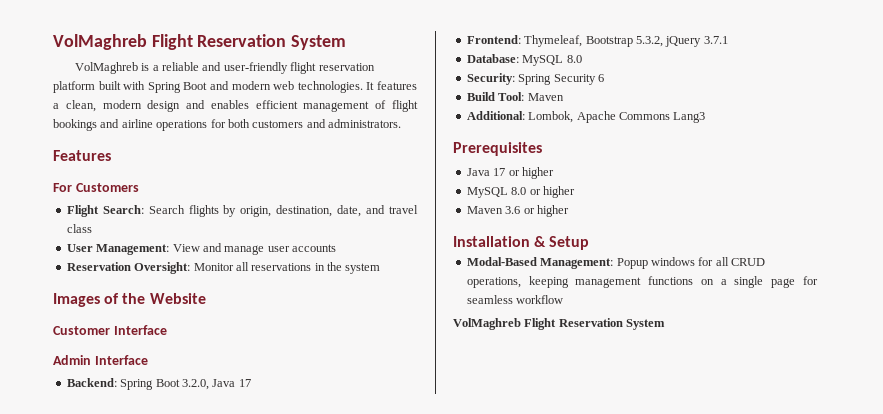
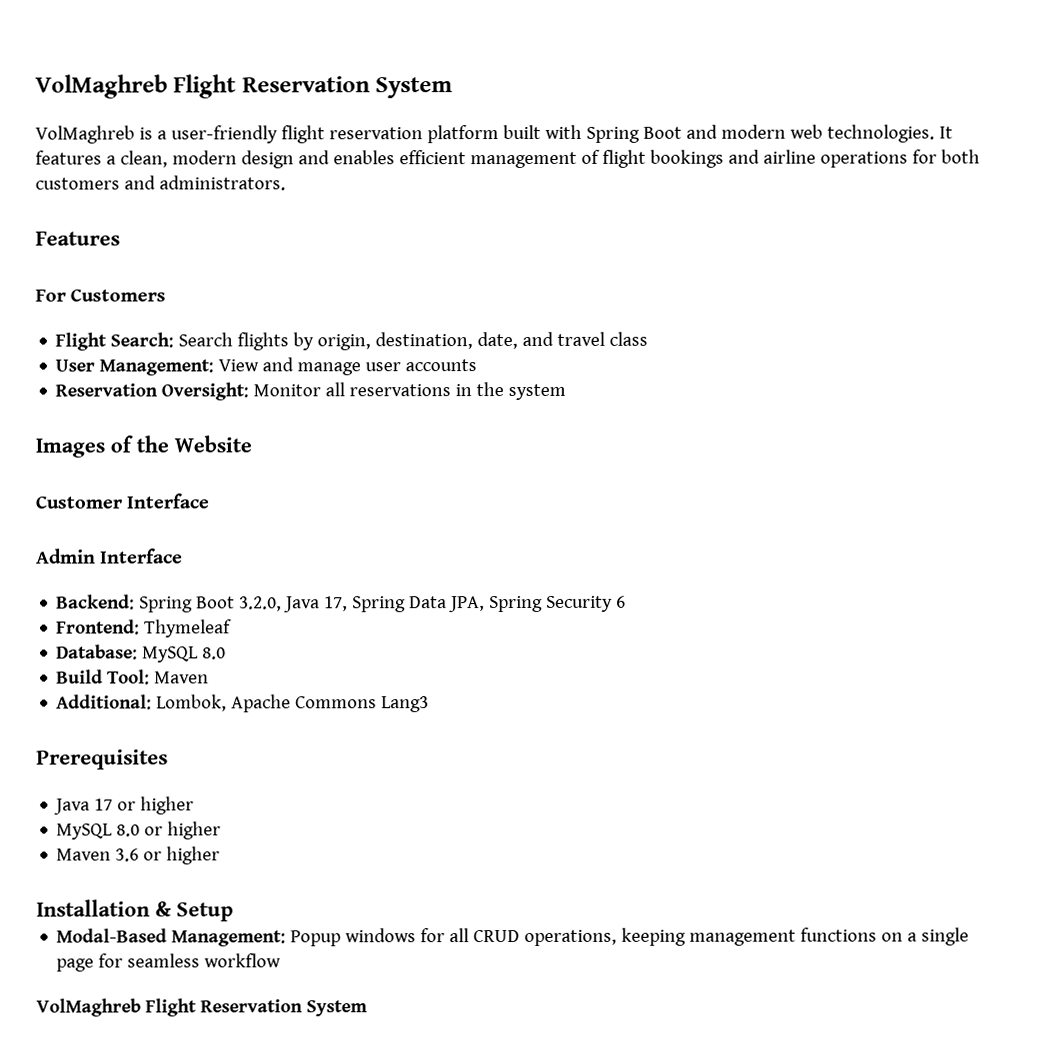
- VolMaghreb is a reliable and user-friendly flight reservation platform built with Spring Boot and modern web technologies.
+ VolMaghreb is a user-friendly flight reservation platform built with Spring Boot and modern web technologies.
- Backend: Spring Boot 3.2.0, Java 17
- Frontend: Thymeleaf, Bootstrap 5.3.2, jQuery 3.7.1
+ Backend: Spring Boot 3.2.0, Java 17, Spring Data JPA, Spring Security 6
+ Frontend: Thymeleaf
- Security: Spring Security 6

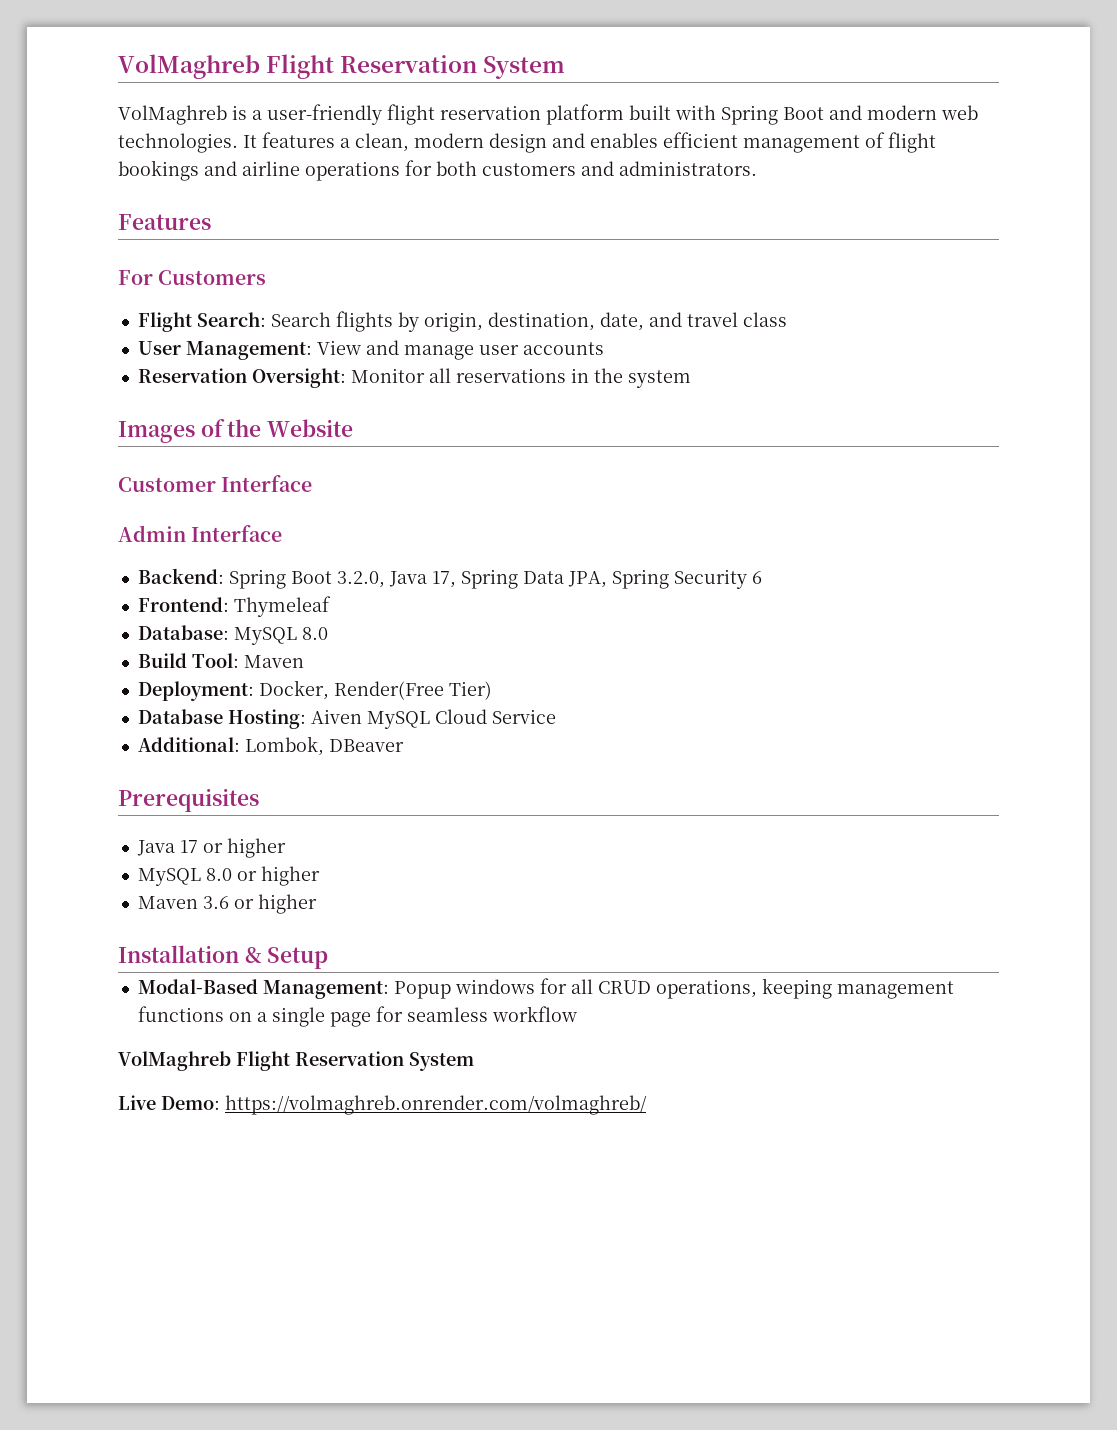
+ Deployment: Docker, Render(Free Tier)
+ Database Hosting: Aiven MySQL Cloud Service
- Additional: Lombok, Apache Commons Lang3
+ Additional: Lombok, DBeaver
+ Live Demo: https://volmaghreb.onrender.com/volmaghreb/

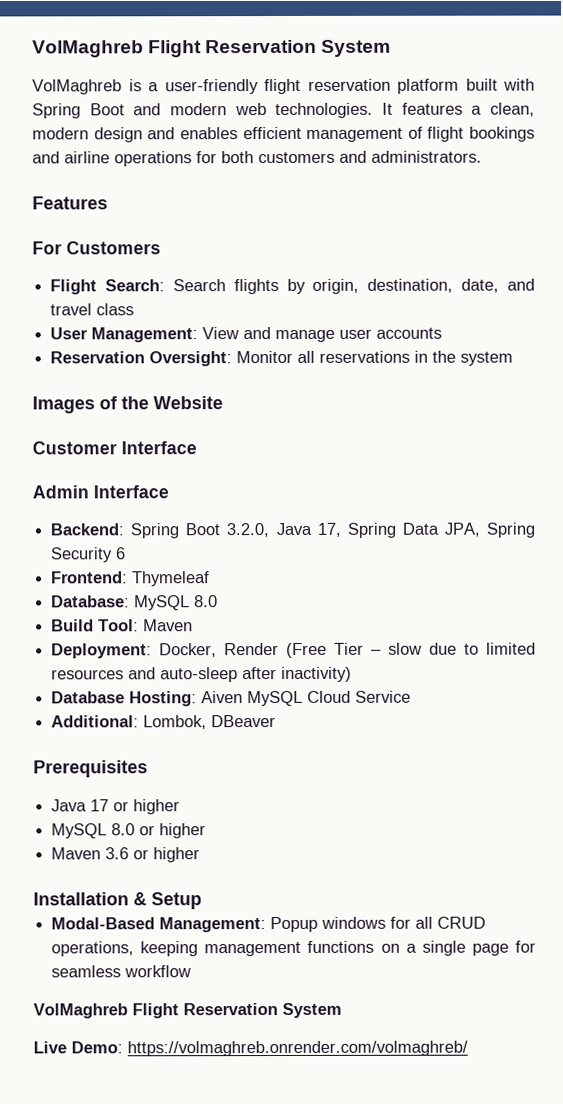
- Deployment: Docker, Render(Free Tier)
+ Deployment: Docker, Render (Free Tier – slow due to limited resources and auto-sleep after inactivity)

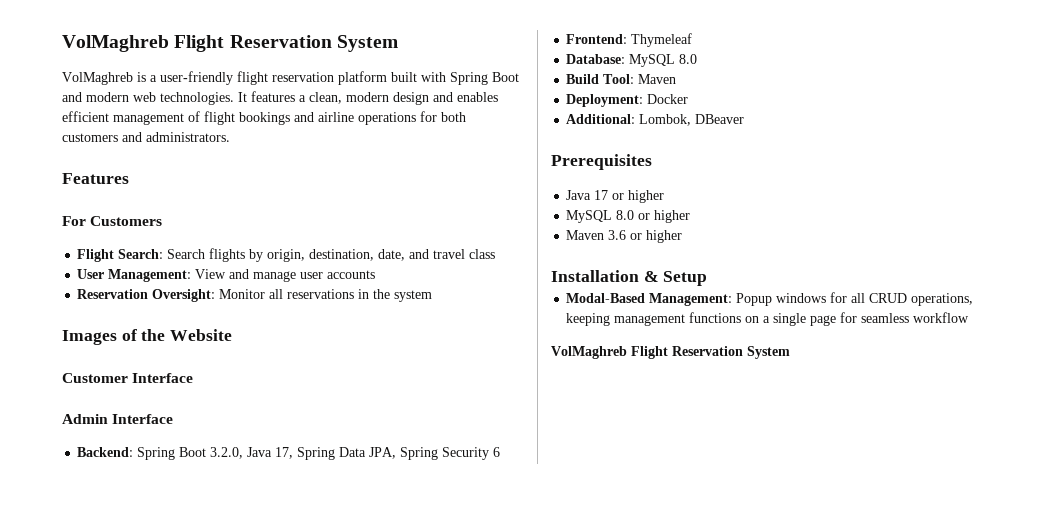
- Deployment: Docker, Render (Free Tier – slow due to limited resources and auto-sleep after inactivity)
- Database Hosting: Aiven MySQL Cloud Service
+ Deployment: Docker
- Live Demo: https://volmaghreb.onrender.com/volmaghreb/

